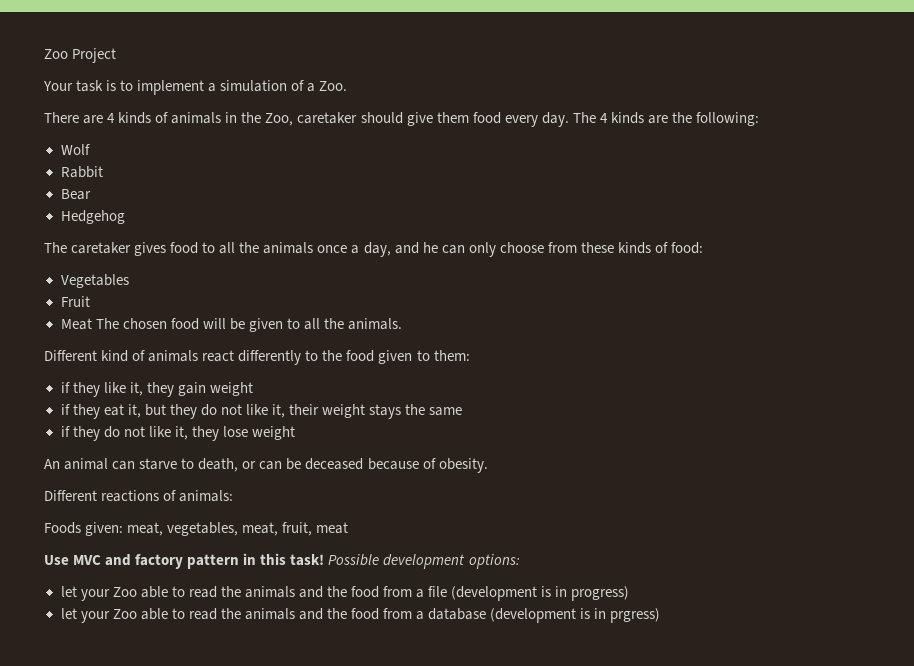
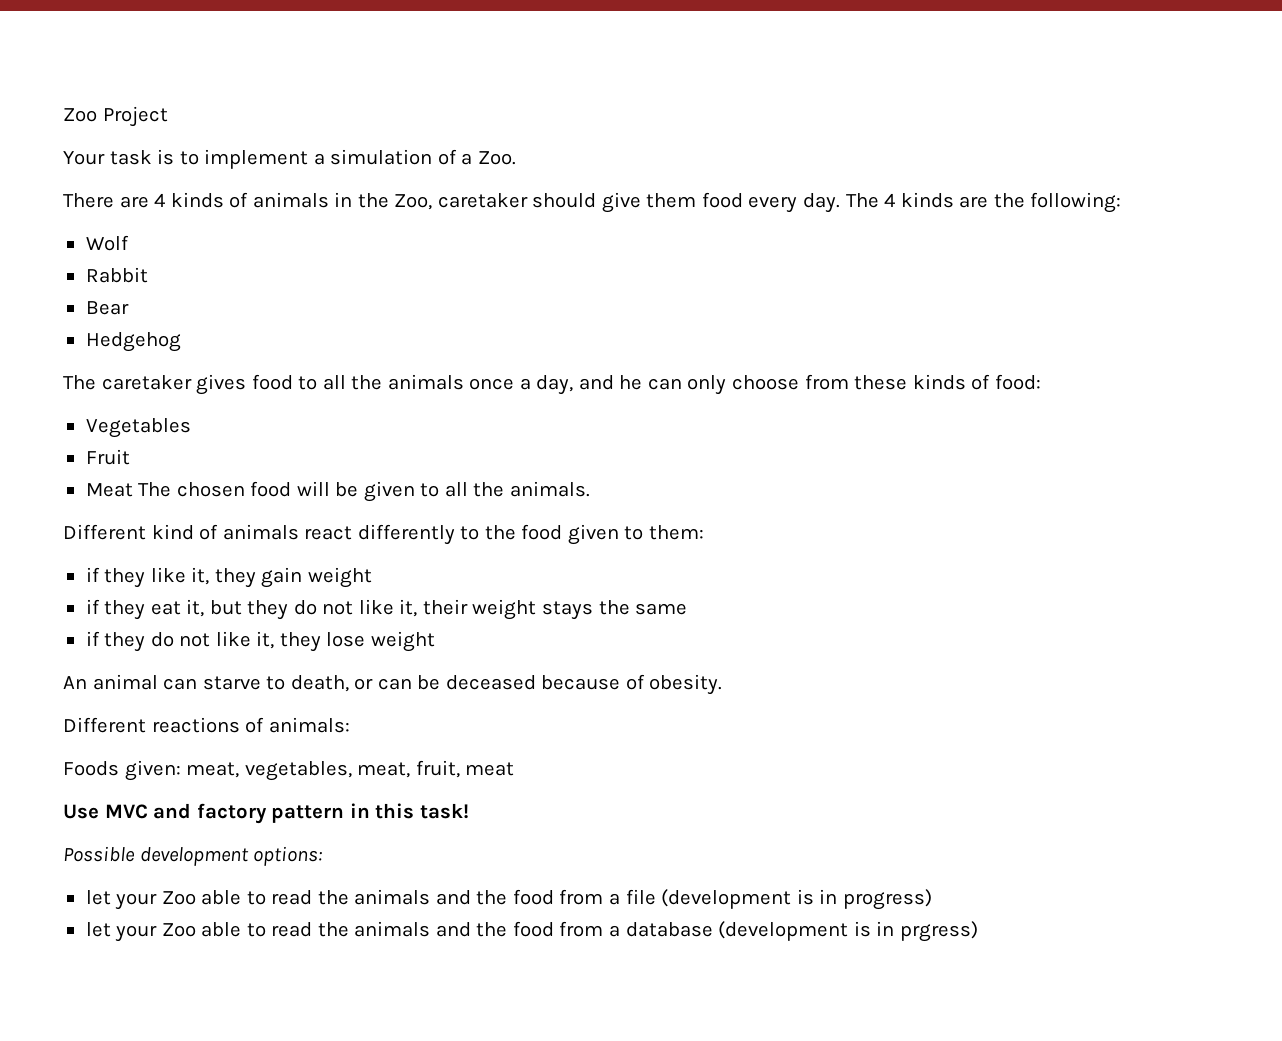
- Use MVC and factory pattern in this task! Possible development options:
+ Use MVC and factory pattern in this task!
+ Possible development options:

